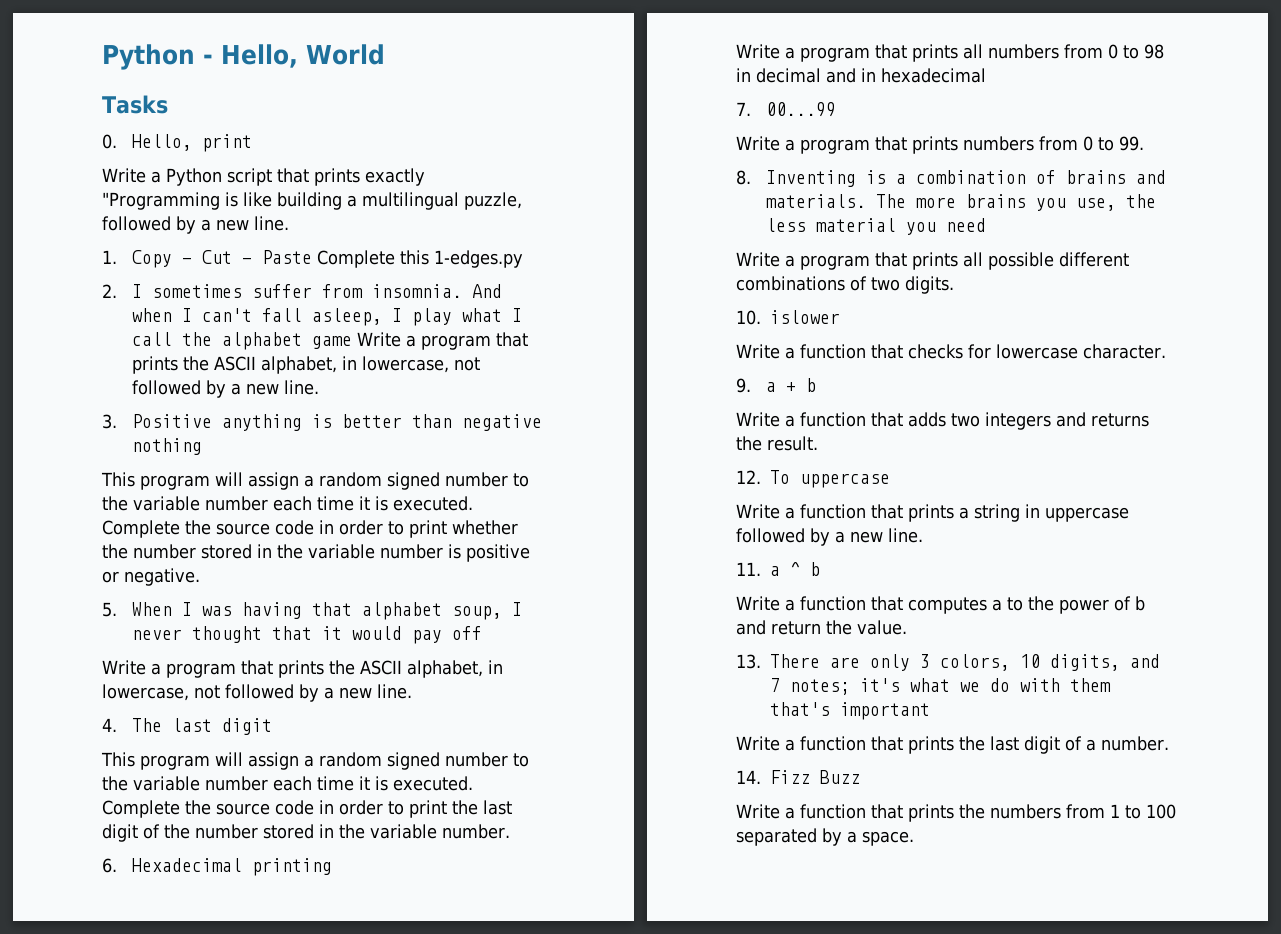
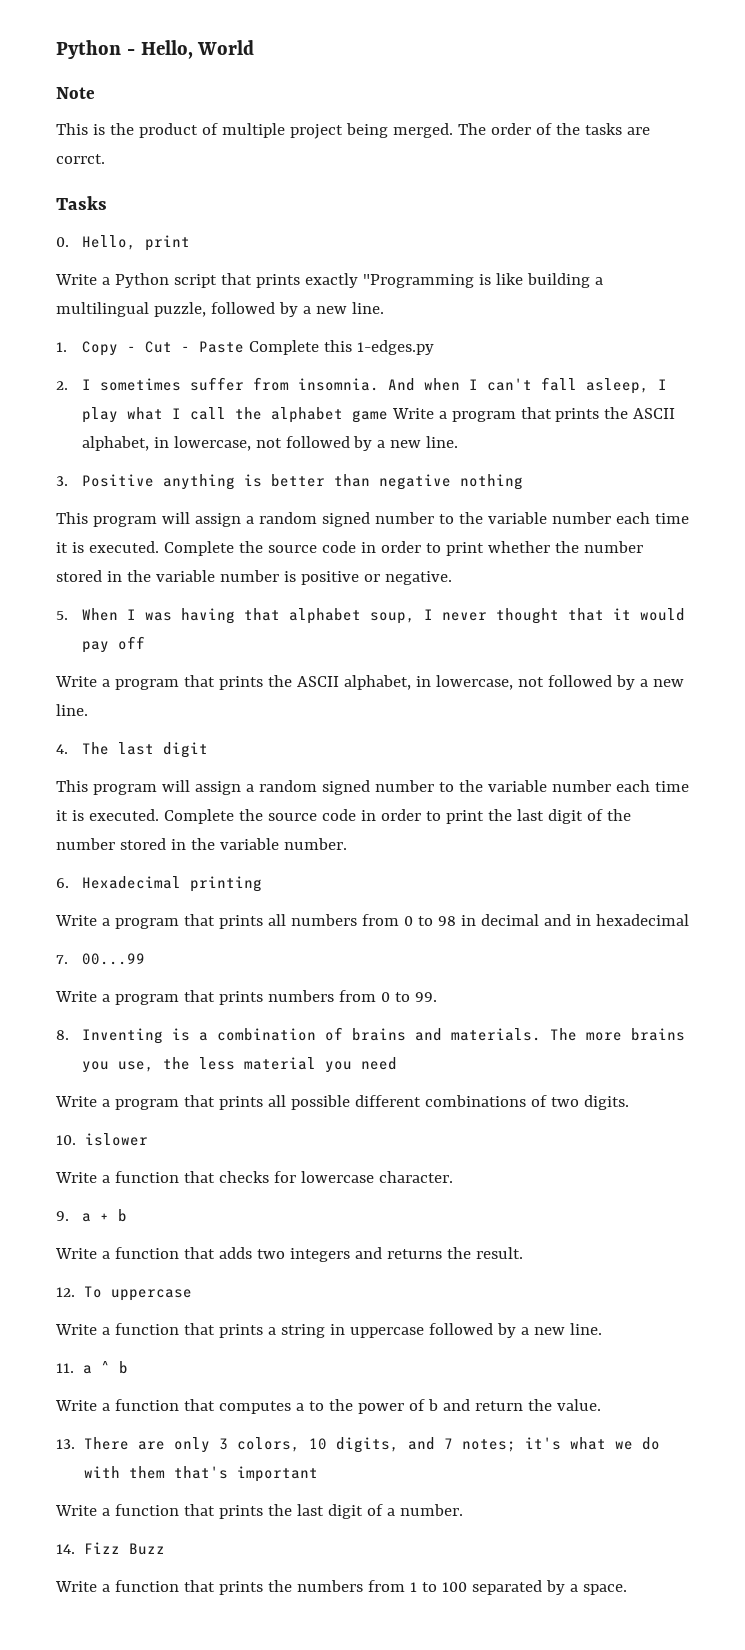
+ Note
+ This is the product of multiple project being merged. The order of the tasks are corrct.

